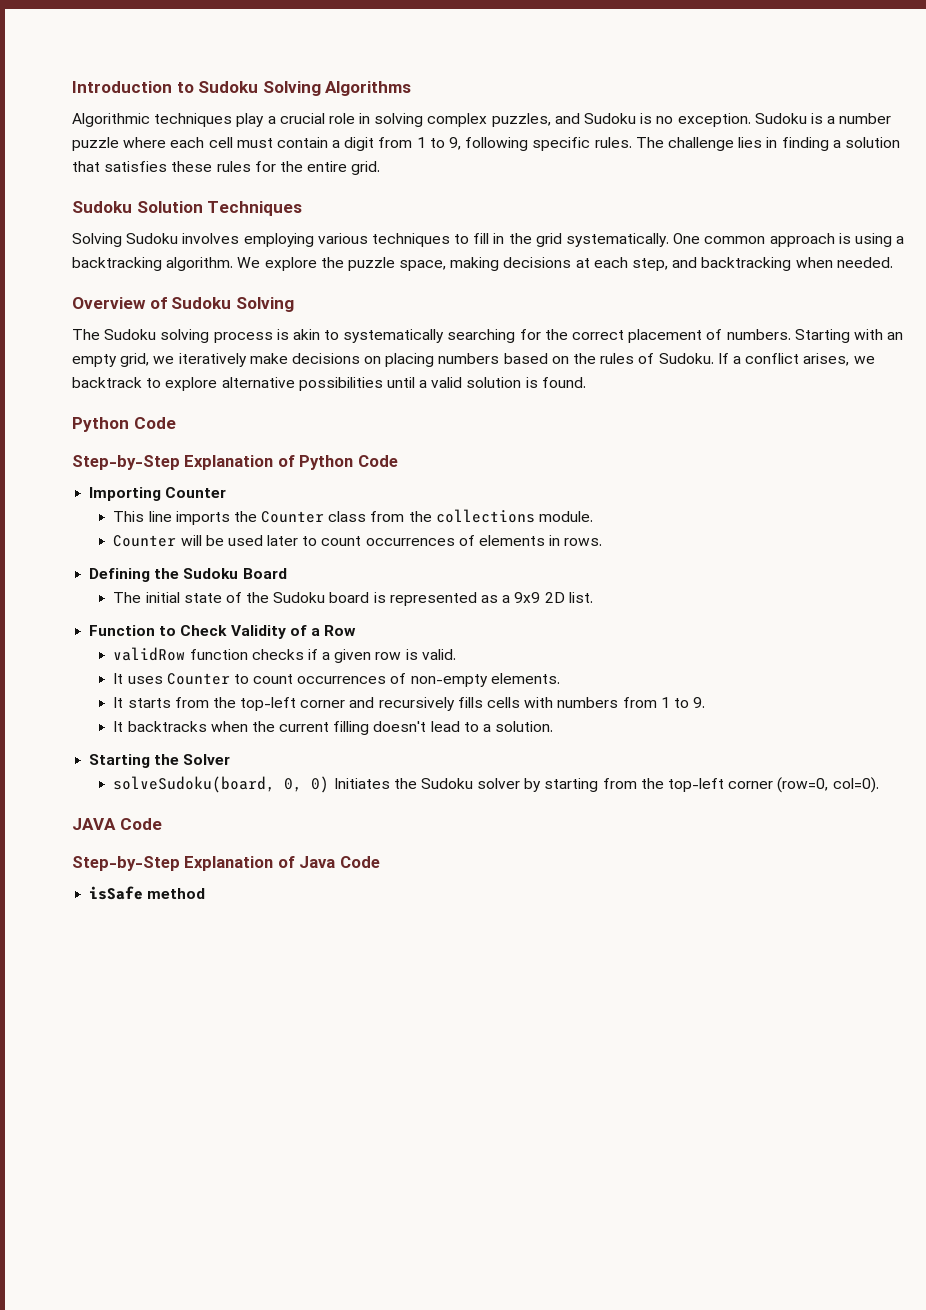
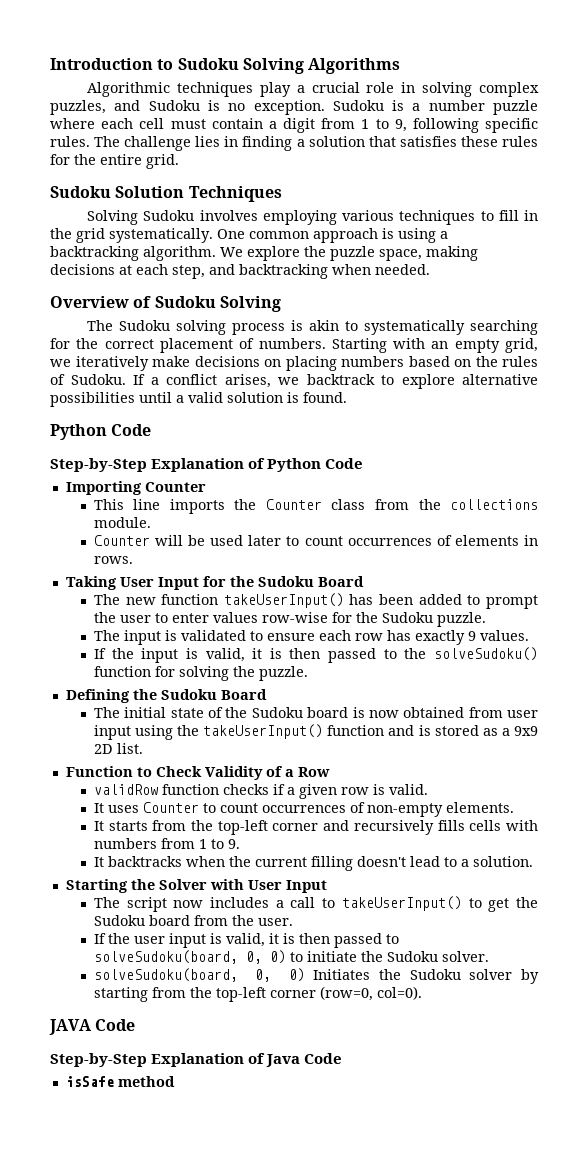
+ Taking User Input for the Sudoku Board
+ The new function takeUserInput() has been added to prompt the user to enter values row-wise for the Sudoku puzzle.
+ The input is validated to ensure each row has exactly 9 values.
+ If the input is valid, it is then passed to the solveSudoku() function for solving the puzzle.
- The initial state of the Sudoku board is represented as a 9x9 2D list.
+ The initial state of the Sudoku board is now obtained from user input using the takeUserInput() function and is stored as a 9x9 2D list.
- Starting the Solver
+ Starting the Solver with User Input
+ The script now includes a call to takeUserInput() to get the Sudoku board from the user.
+ If the user input is valid, it is then passed to solveSudoku(board, 0, 0) to initiate the Sudoku solver.

